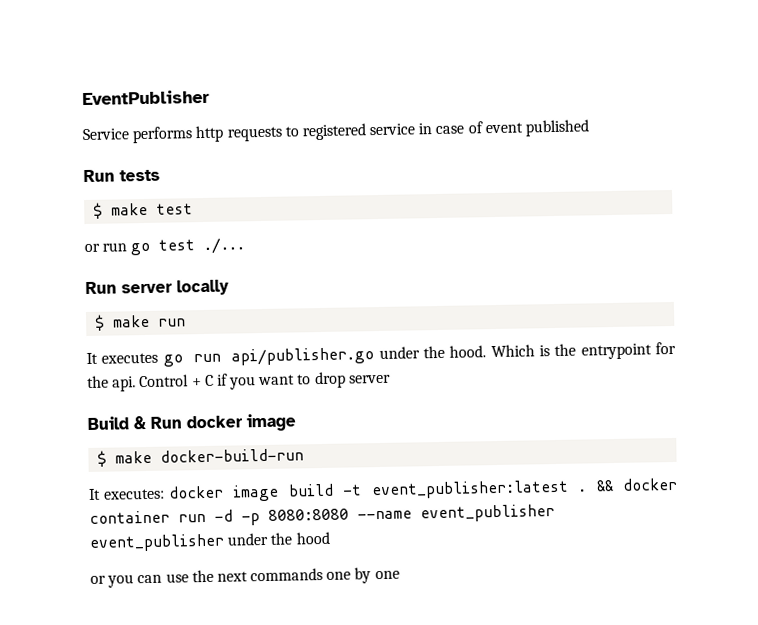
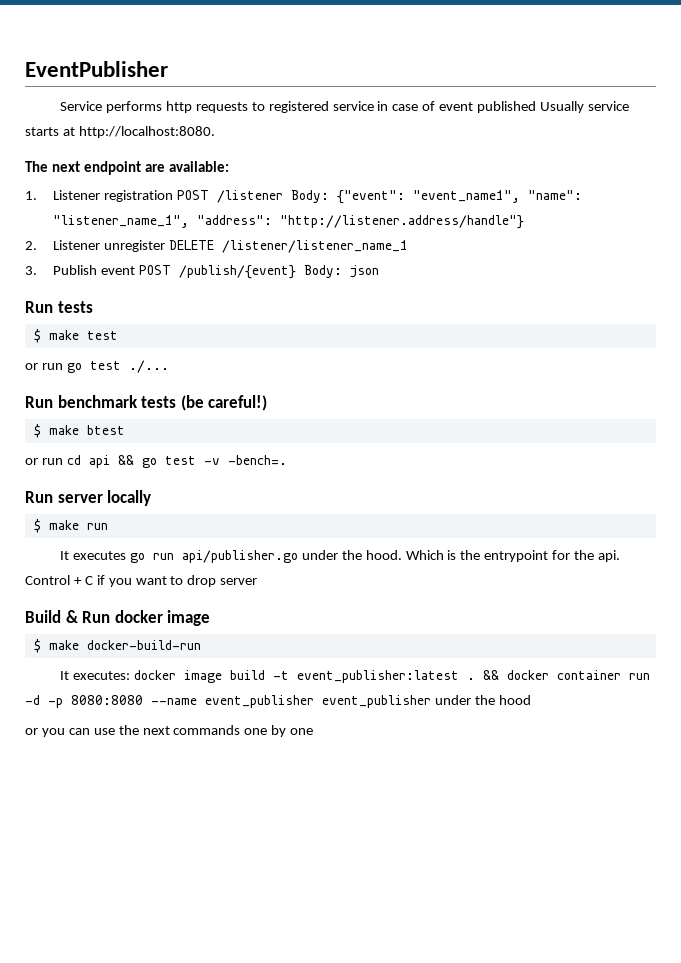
- Service performs http requests to registered service in case of event published
+ Service performs http requests to registered service in case of event published Usually service starts at http://localhost:8080.
+ The next endpoint are available:
+ 1. Listener registration POST /listener Body: {"event": "event_name1", "name": "listener_name_1", "address": "http://listener.address/handle"}
+ 2. Listener unregister DELETE /listener/listener_name_1
+ 3. Publish event POST /publish/{event} Body: json
+ Run benchmark tests (be careful!)
+ $ make btest
+ or run cd api && go test -v -bench=.

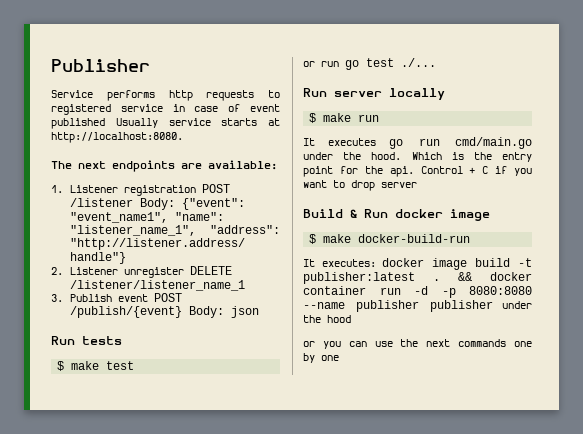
- EventPublisher
+ Publisher
- The next endpoint are available:
+ The next endpoints are available:
- Run benchmark tests (be careful!)
- $ make btest
- or run cd api && go test -v -bench=.
- It executes go run api/publisher.go under the hood.
+ It executes go run cmd/main.go under the hood.
- Which is the entrypoint for the api.
+ Which is the entry point for the api.
- It executes: docker image build -t event_publisher:latest .
+ It executes: docker image build -t publisher:latest .
- && docker container run -d -p 8080:8080 --name event_publisher event_publisher under the hood
+ && docker container run -d -p 8080:8080 --name publisher publisher under the hood

